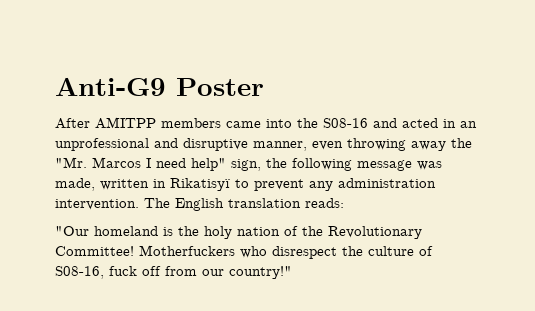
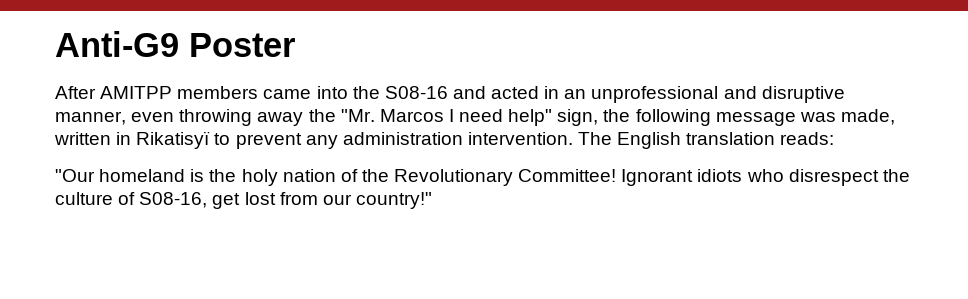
- Motherfuckers who disrespect the culture of S08-16, fuck off from our country!"
+ Ignorant idiots who disrespect the culture of S08-16, get lost from our country!"

